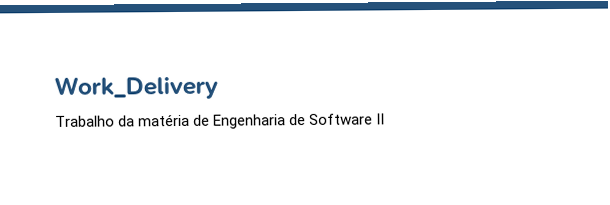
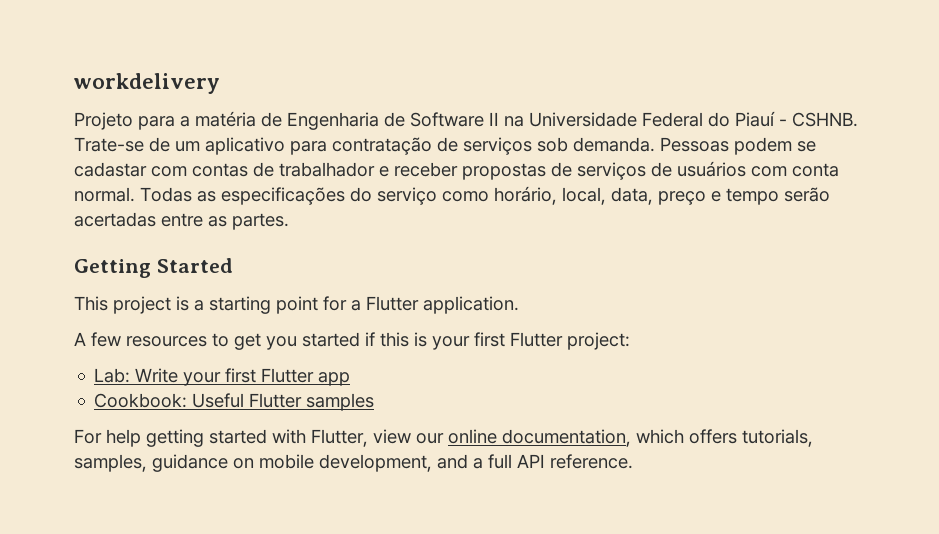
- Work_Delivery
- Trabalho da matéria de Engenharia de Software II
+ workdelivery
+ Projeto para a matéria de Engenharia de Software II na Universidade Federal do Piauí - CSHNB. Trate-se de um aplicativo para contratação de serviços sob demanda. Pessoas podem se cadastar com contas de trabalhador e receber propostas de serviços de usuários com conta normal. Todas as especificações do serviço como horário, local, data, preço e tempo serão acertadas entre as partes.
+ Getting Started
+ This project is a starting point for a Flutter application.
+ A few resources to get you started if this is your first Flutter project:
+ Lab: Write your first Flutter app
+ Cookbook: Useful Flutter samples
+ For help getting started with Flutter, view our online documentation, which offers tutorials, samples, guidance on mobile development, and a full API reference.

